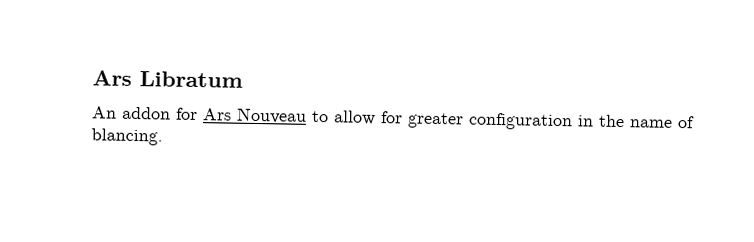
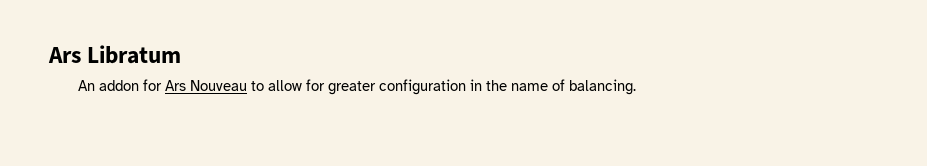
- An addon for Ars Nouveau to allow for greater configuration in the name of blancing.
+ An addon for Ars Nouveau to allow for greater configuration in the name of balancing.

